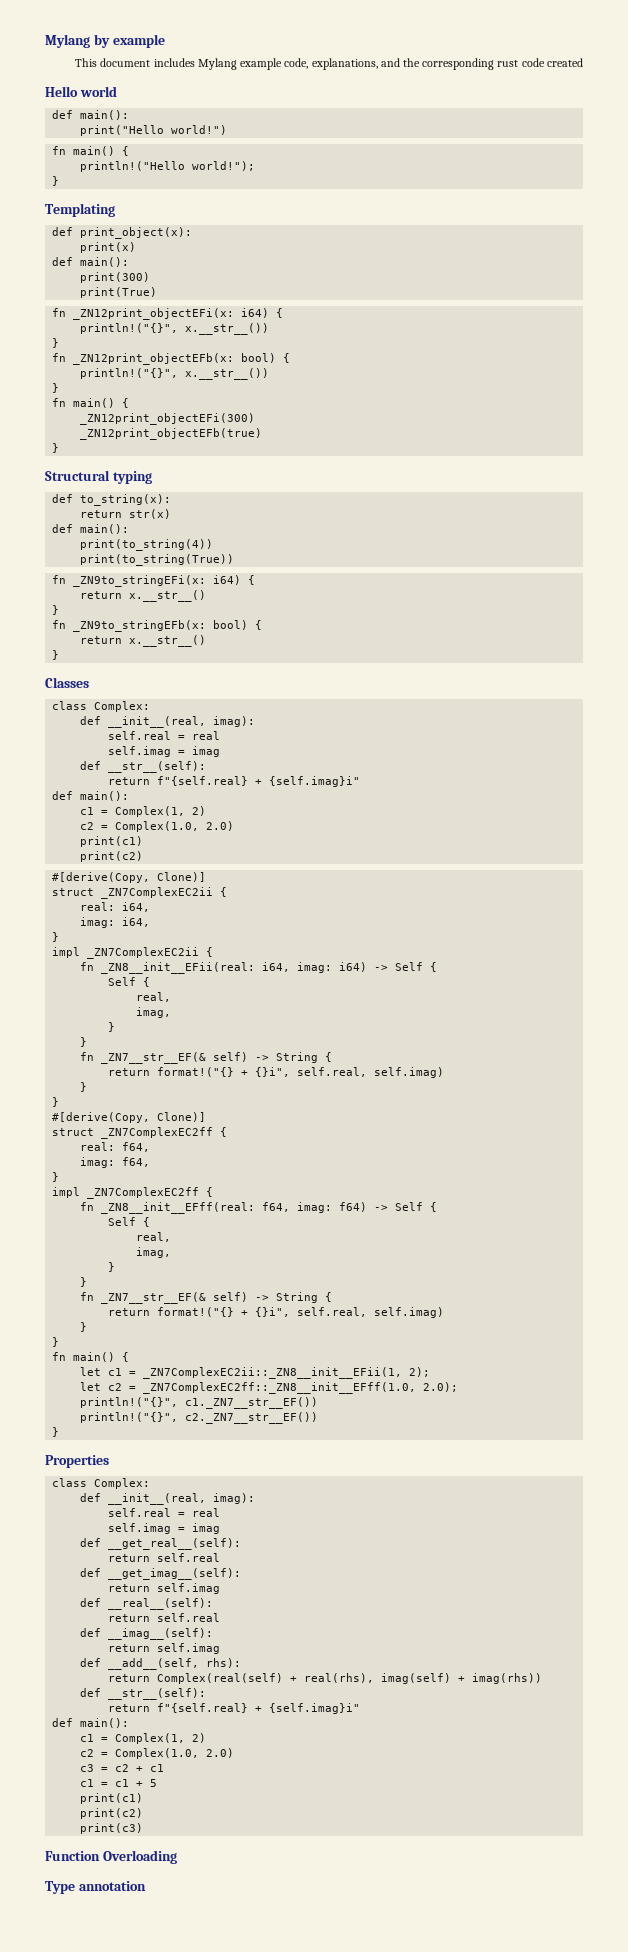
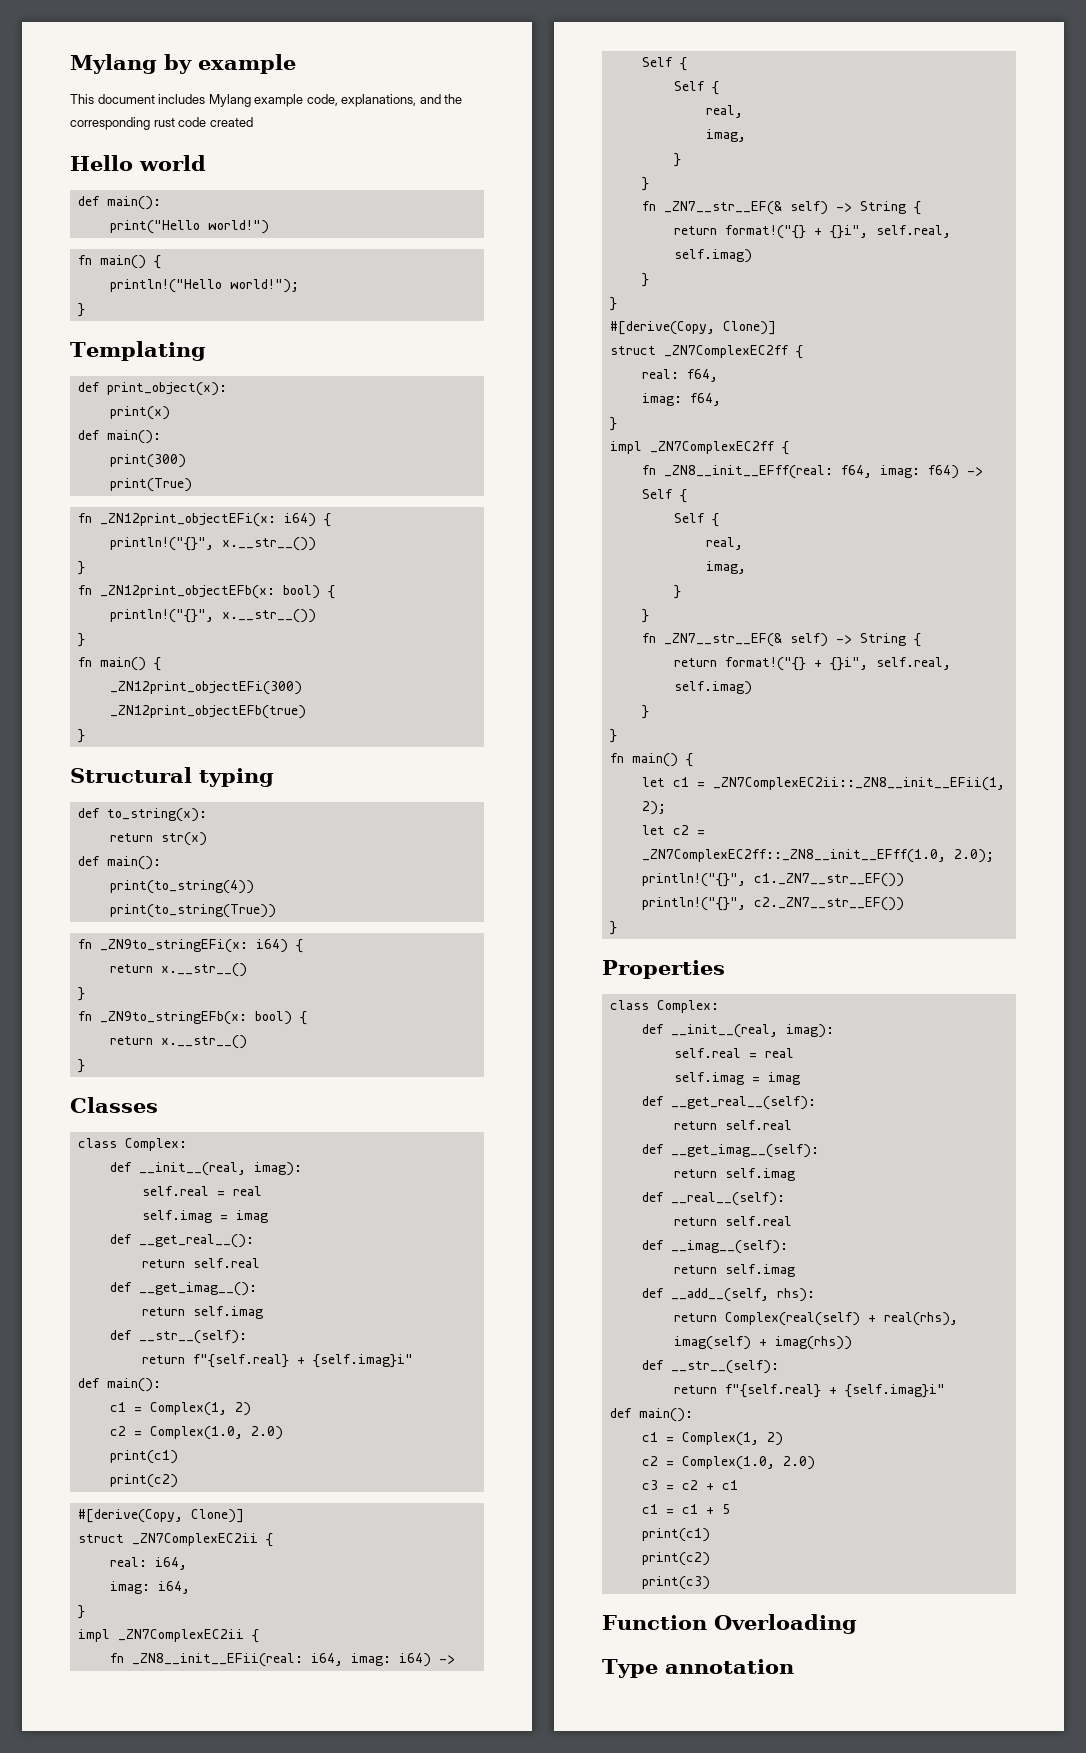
+ def __get_real__():
+ return self.real
+ def __get_imag__():
+ return self.imag

